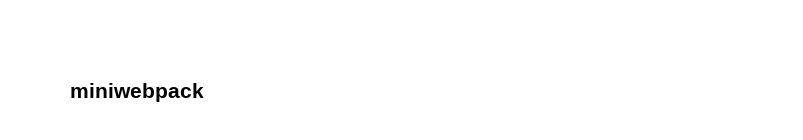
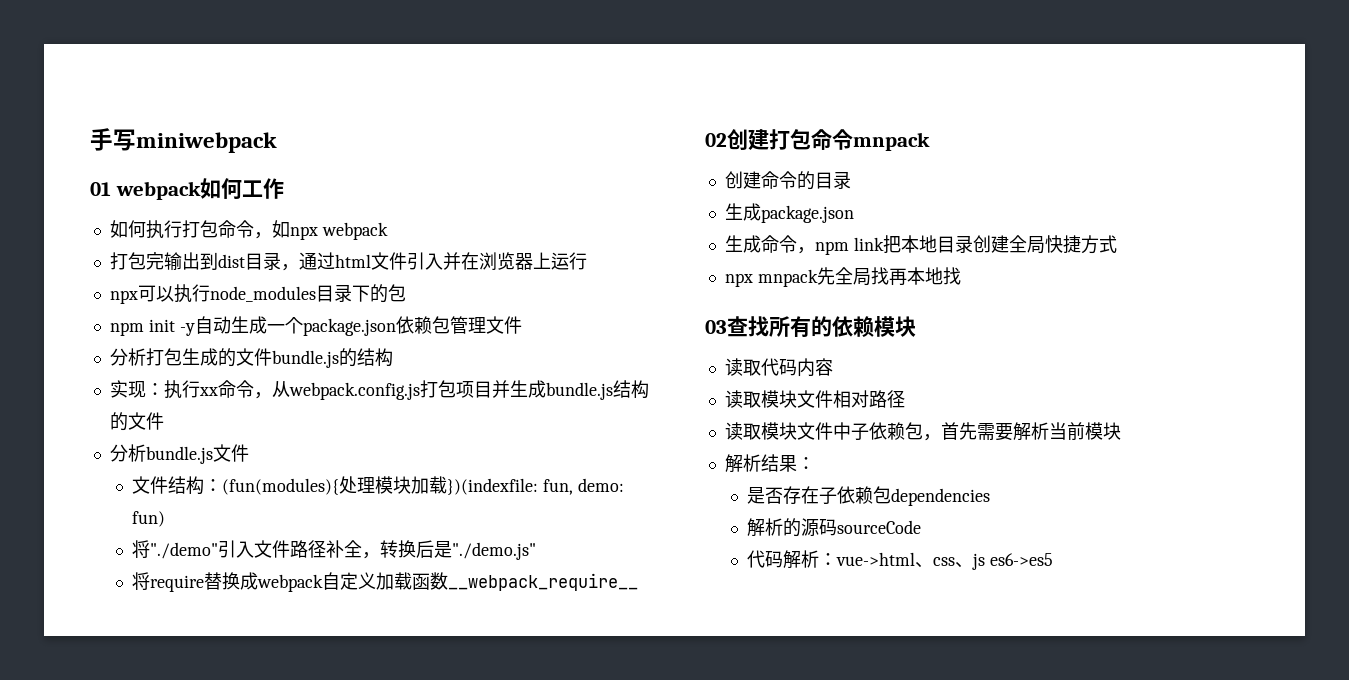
- miniwebpack
+ 手写miniwebpack
+ 01 webpack如何工作
+ 如何执行打包命令，如npx webpack
+ 打包完输出到dist目录，通过html文件引入并在浏览器上运行
+ npx可以执行node_modules目录下的包
+ npm init -y自动生成一个package.json依赖包管理文件
+ 分析打包生成的文件bundle.js的结构
+ 实现：执行xx命令，从webpack.config.js打包项目并生成bundle.js结构的文件
+ 分析bundle.js文件
+ 文件结构：(fun(modules){处理模块加载})(indexfile: fun, demo: fun)
+ 将"./demo"引入文件路径补全，转换后是"./demo.js"
+ 将require替换成webpack自定义加载函数__webpack_require__
+ 02创建打包命令mnpack
+ 创建命令的目录
+ 生成package.json
+ 生成命令，npm link把本地目录创建全局快捷方式
+ npx mnpack先全局找再本地找
+ 03查找所有的依赖模块
+ 读取代码内容
+ 读取模块文件相对路径
+ 读取模块文件中子依赖包，首先需要解析当前模块
+ 解析结果：
+ 是否存在子依赖包dependencies
+ 解析的源码sourceCode
+ 代码解析：vue->html、css、js es6->es5

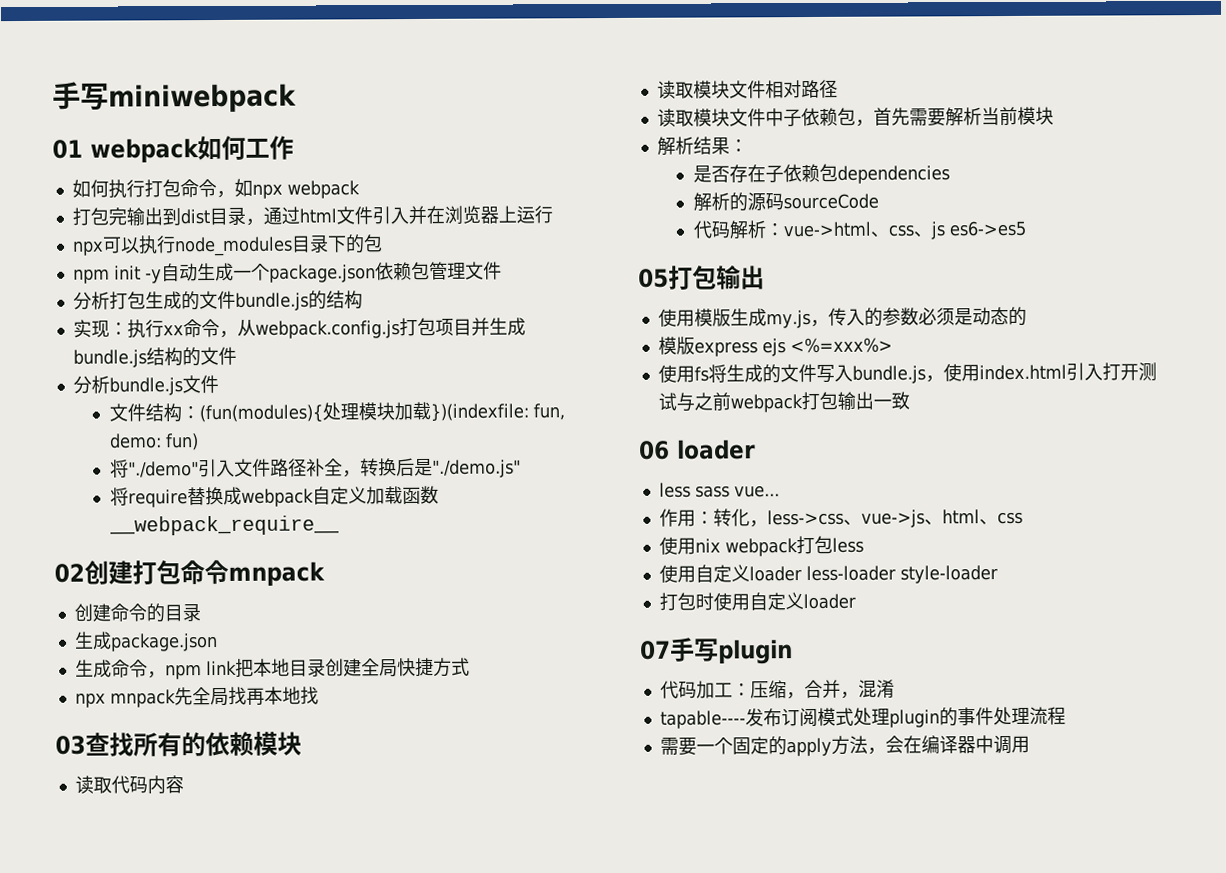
+ 05打包输出
+ 使用模版生成my.js，传入的参数必须是动态的
+ 模版express ejs <%=xxx%>
+ 使用fs将生成的文件写入bundle.js，使用index.html引入打开测试与之前webpack打包输出一致
+ 06 loader
+ less sass vue...
+ 作用：转化，less->css、vue->js、html、css
+ 使用nix webpack打包less
+ 使用自定义loader less-loader style-loader
+ 打包时使用自定义loader
+ 07手写plugin
+ 代码加工：压缩，合并，混淆
+ tapable----发布订阅模式处理plugin的事件处理流程
+ 需要一个固定的apply方法，会在编译器中调用

